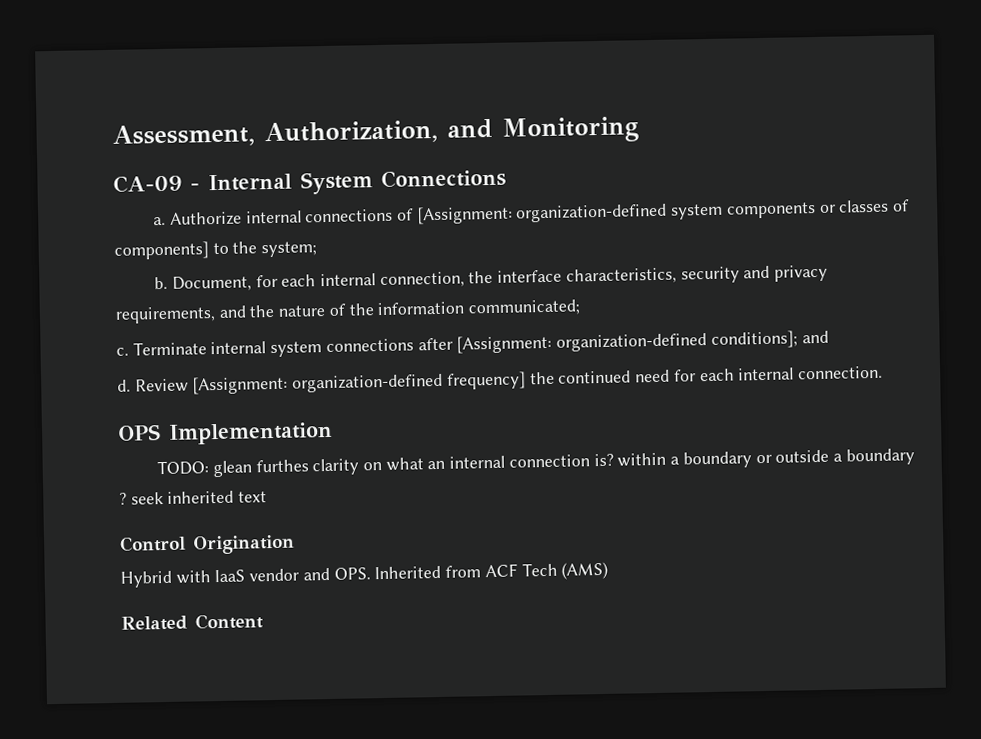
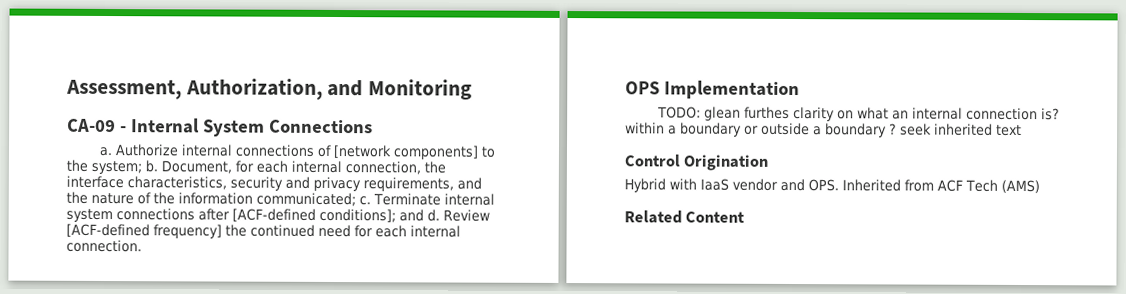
- Authorize internal connections of [Assignment: organization-defined system components or classes of components] to the system;
- b.
+ Authorize internal connections of [network components] to the system; b.
- Document, for each internal connection, the interface characteristics, security and privacy requirements, and the nature of the information communicated;
- c.
+ Document, for each internal connection, the interface characteristics, security and privacy requirements, and the nature of the information communicated; c.
- Terminate internal system connections after [Assignment: organization-defined conditions]; and
- d.
+ Terminate internal system connections after [ACF-defined conditions]; and d.
- Review [Assignment: organization-defined frequency] the continued need for each internal connection.
+ Review [ACF-defined frequency] the continued need for each internal connection.

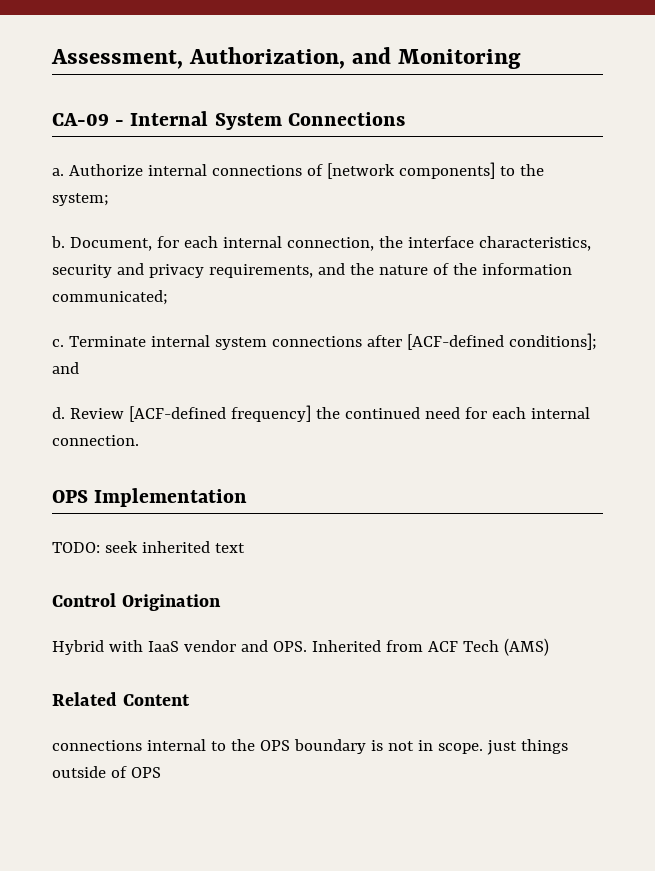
- Authorize internal connections of [network components] to the system; b.
+ Authorize internal connections of [network components] to the system;
+ b.
- Document, for each internal connection, the interface characteristics, security and privacy requirements, and the nature of the information communicated; c.
+ Document, for each internal connection, the interface characteristics, security and privacy requirements, and the nature of the information communicated;
+ c.
- Terminate internal system connections after [ACF-defined conditions]; and d.
+ Terminate internal system connections after [ACF-defined conditions]; and
+ d.
- TODO: glean furthes clarity on what an internal connection is? within a boundary or outside a boundary ? seek inherited text
+ TODO: seek inherited text
+ connections internal to the OPS boundary is not in scope. just things outside of OPS

